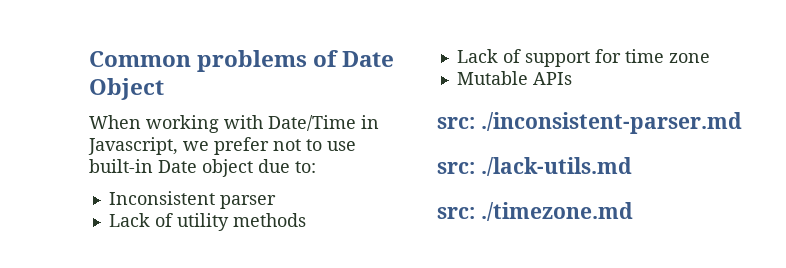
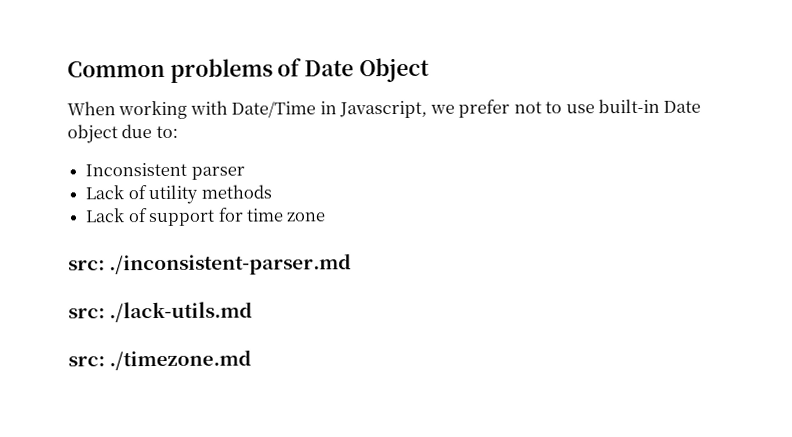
- Mutable APIs

